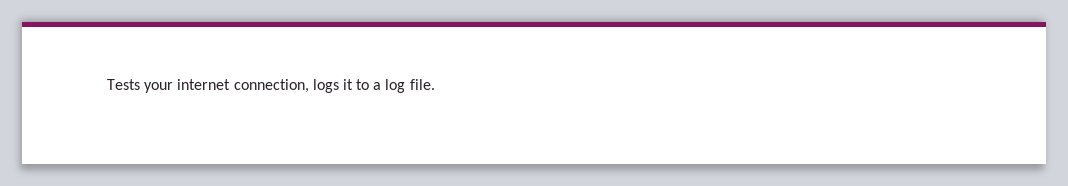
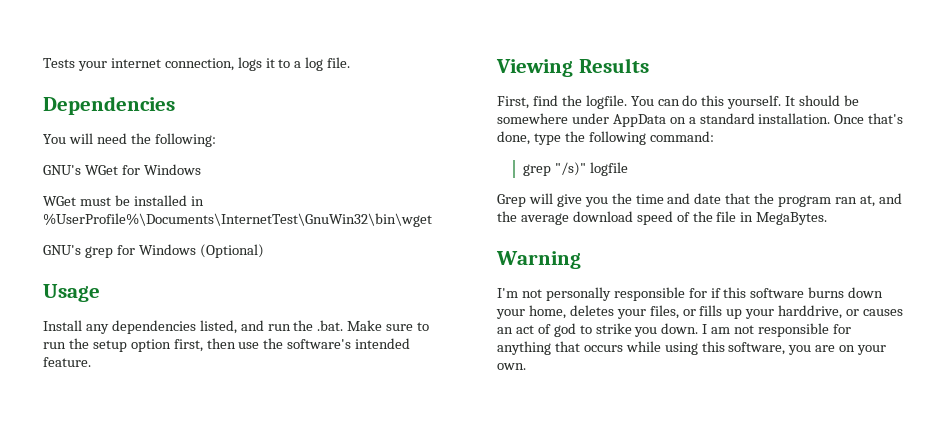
+ Dependencies
+ You will need the following:
+ GNU's WGet for Windows
+ WGet must be installed in %UserProfile%\Documents\InternetTest\GnuWin32\bin\wget
+ GNU's grep for Windows (Optional)
+ Usage
+ Install any dependencies listed, and run the .bat. Make sure to run the setup option first, then use the software's intended feature.
+ Viewing Results
+ First, find the logfile. You can do this yourself. It should be somewhere under AppData on a standard installation. Once that's done, type the following command:
+ grep "/s)" logfile
+ Grep will give you the time and date that the program ran at, and the average download speed of the file in MegaBytes.
+ Warning
+ I'm not personally responsible for if this software burns down your home, deletes your files, or fills up your harddrive, or causes an act of god to strike you down. I am not responsible for anything that occurs while using this software, you are on your own.

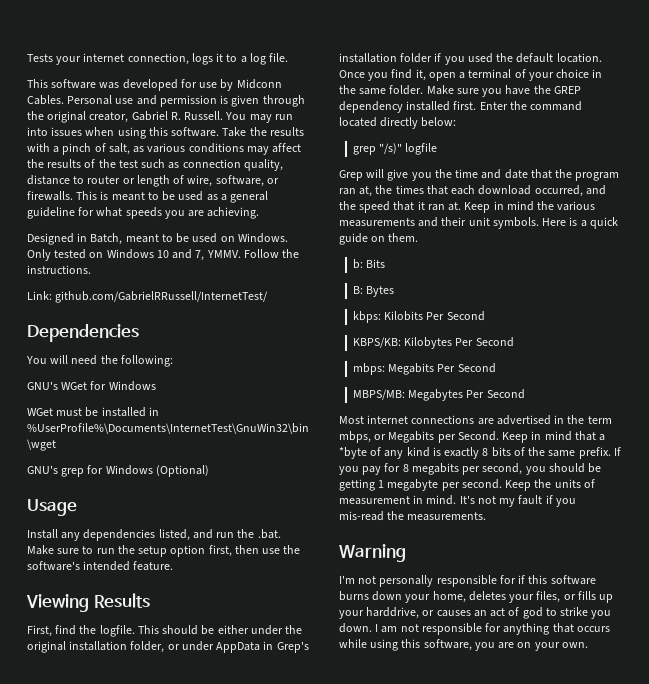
+ This software was developed for use by Midconn Cables. Personal use and permission is given through the original creator, Gabriel R. Russell. You may run into issues when using this software. Take the results with a pinch of salt, as various conditions may affect the results of the test such as connection quality, distance to router or length of wire, software, or firewalls. This is meant to be used as a general guideline for what speeds you are achieving.
+ Designed in Batch, meant to be used on Windows. Only tested on Windows 10 and 7, YMMV. Follow the instructions.
+ Link: github.com/GabrielRRussell/InternetTest/
- You can do this yourself. It should be somewhere under AppData on a standard installation. Once that's done, type the following command:
+ This should be either under the original installation folder, or under AppData in Grep's installation folder if you used the default location. Once you find it, open a terminal of your choice in the same folder. Make sure you have the GREP dependency installed first. Enter the command located directly below:
- Grep will give you the time and date that the program ran at, and the average download speed of the file in MegaBytes.
+ Grep will give you the time and date that the program ran at, the times that each download occurred, and the speed that it ran at. Keep in mind the various measurements and their unit symbols. Here is a quick guide on them.
+ b: Bits
+ B: Bytes
+ kbps: Kilobits Per Second
+ KBPS/KB: Kilobytes Per Second
+ mbps: Megabits Per Second
+ MBPS/MB: Megabytes Per Second
+ Most internet connections are advertised in the term mbps, or Megabits per Second. Keep in mind that a *byte of any kind is exactly 8 bits of the same prefix. If you pay for 8 megabits per second, you should be getting 1 megabyte per second. Keep the units of measurement in mind. It's not my fault if you mis-read the measurements.

